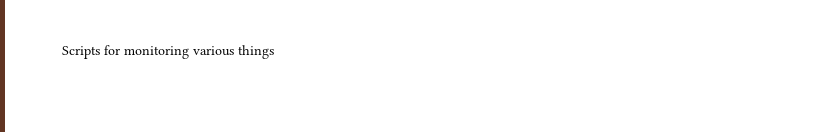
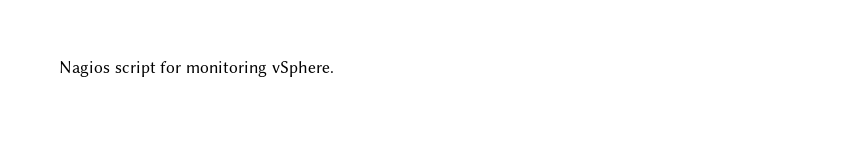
- Scripts for monitoring various things
+ Nagios script for monitoring vSphere.

